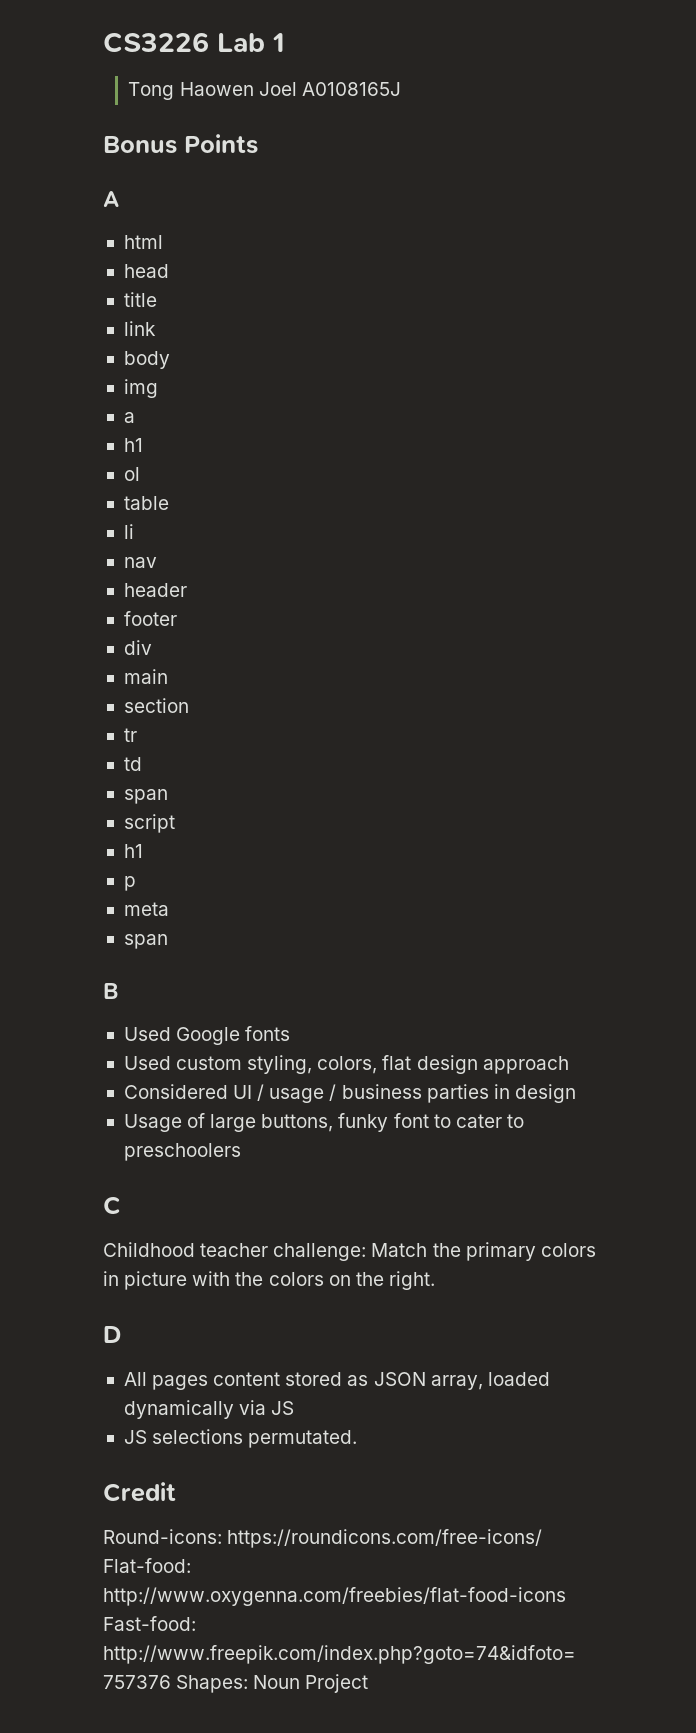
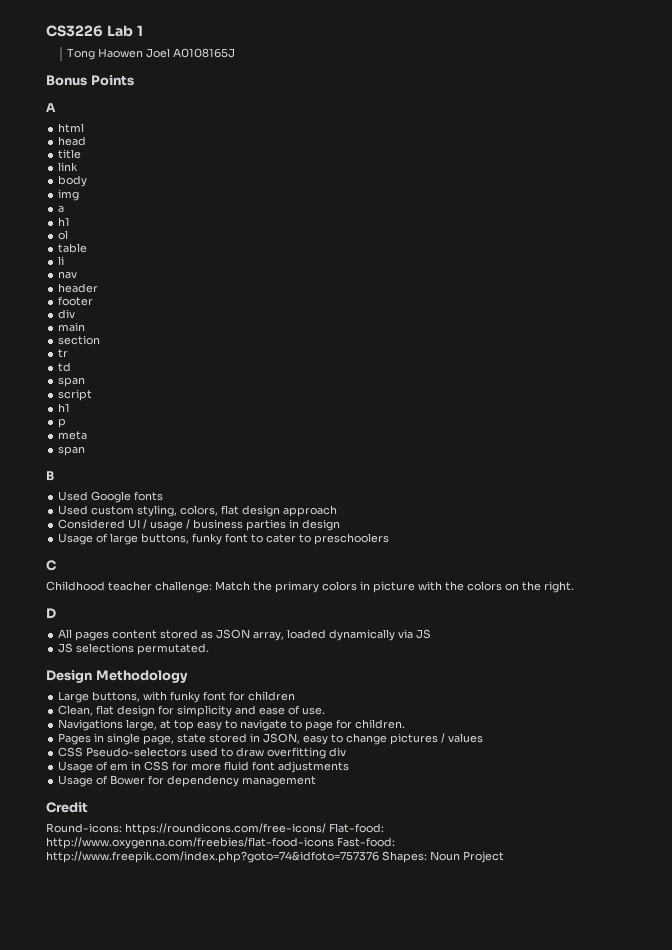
+ Design Methodology
+ Large buttons, with funky font for children
+ Clean, flat design for simplicity and ease of use.
+ Navigations large, at top easy to navigate to page for children.
+ Pages in single page, state stored in JSON, easy to change pictures / values
+ CSS Pseudo-selectors used to draw overfitting div
+ Usage of em in CSS for more fluid font adjustments
+ Usage of Bower for dependency management

